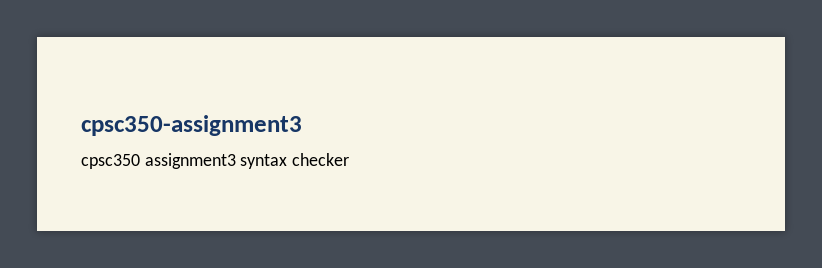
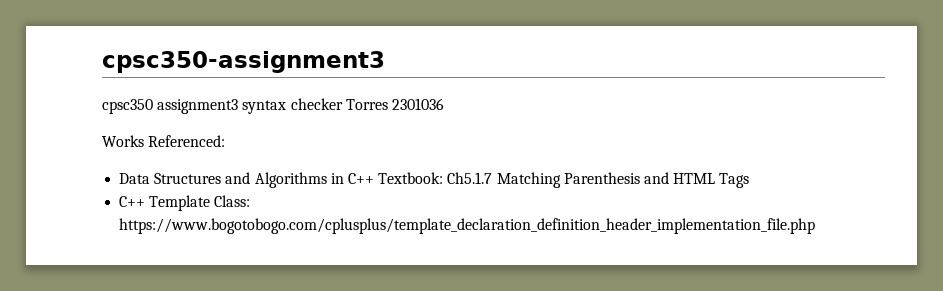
- cpsc350 assignment3 syntax checker
+ cpsc350 assignment3 syntax checker Torres 2301036
+ Works Referenced:
+ Data Structures and Algorithms in C++ Textbook: Ch5.1.7 Matching Parenthesis and HTML Tags
+ C++ Template Class: https://www.bogotobogo.com/cplusplus/template_declaration_definition_header_implementation_file.php

